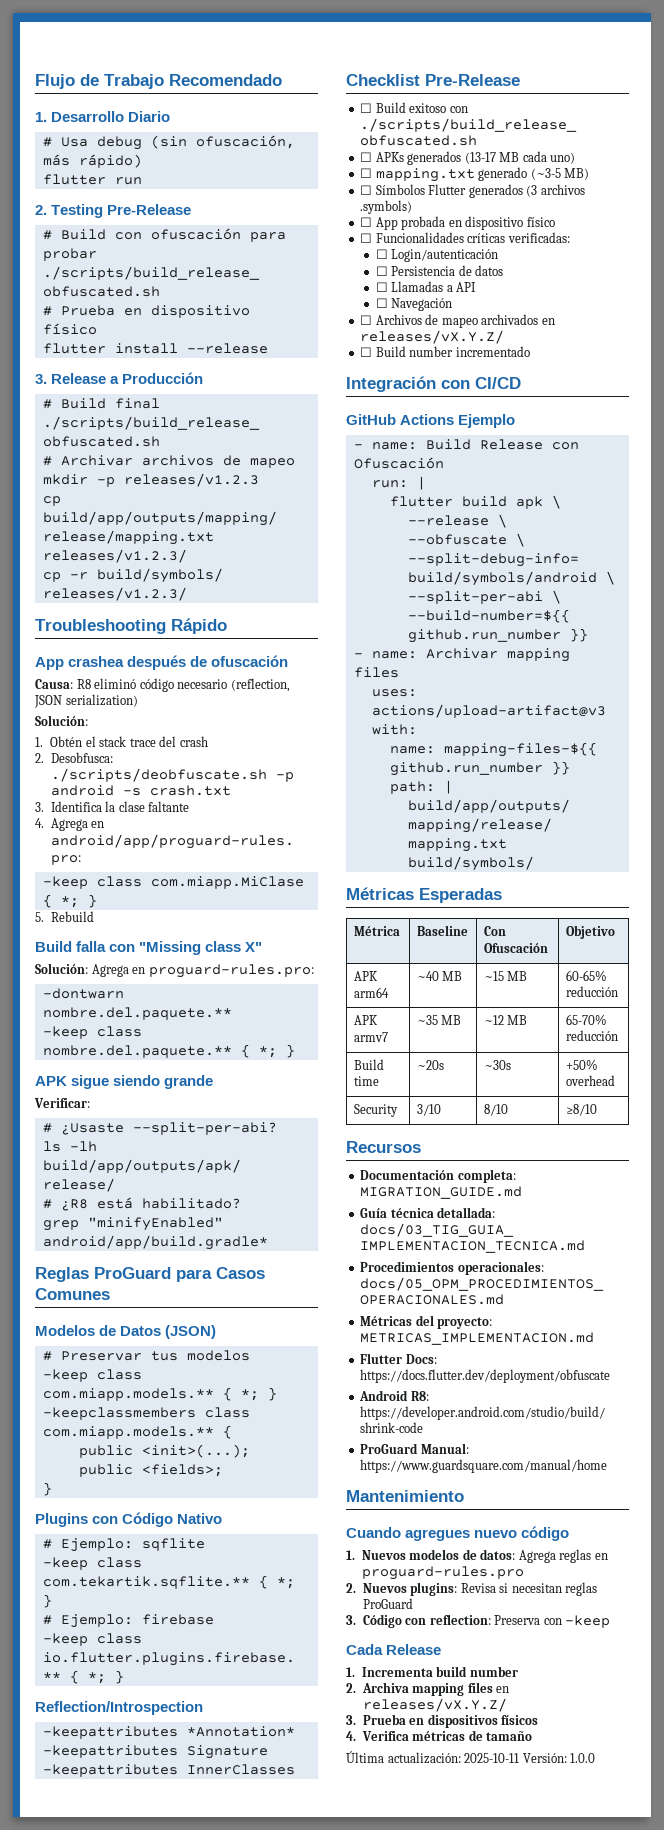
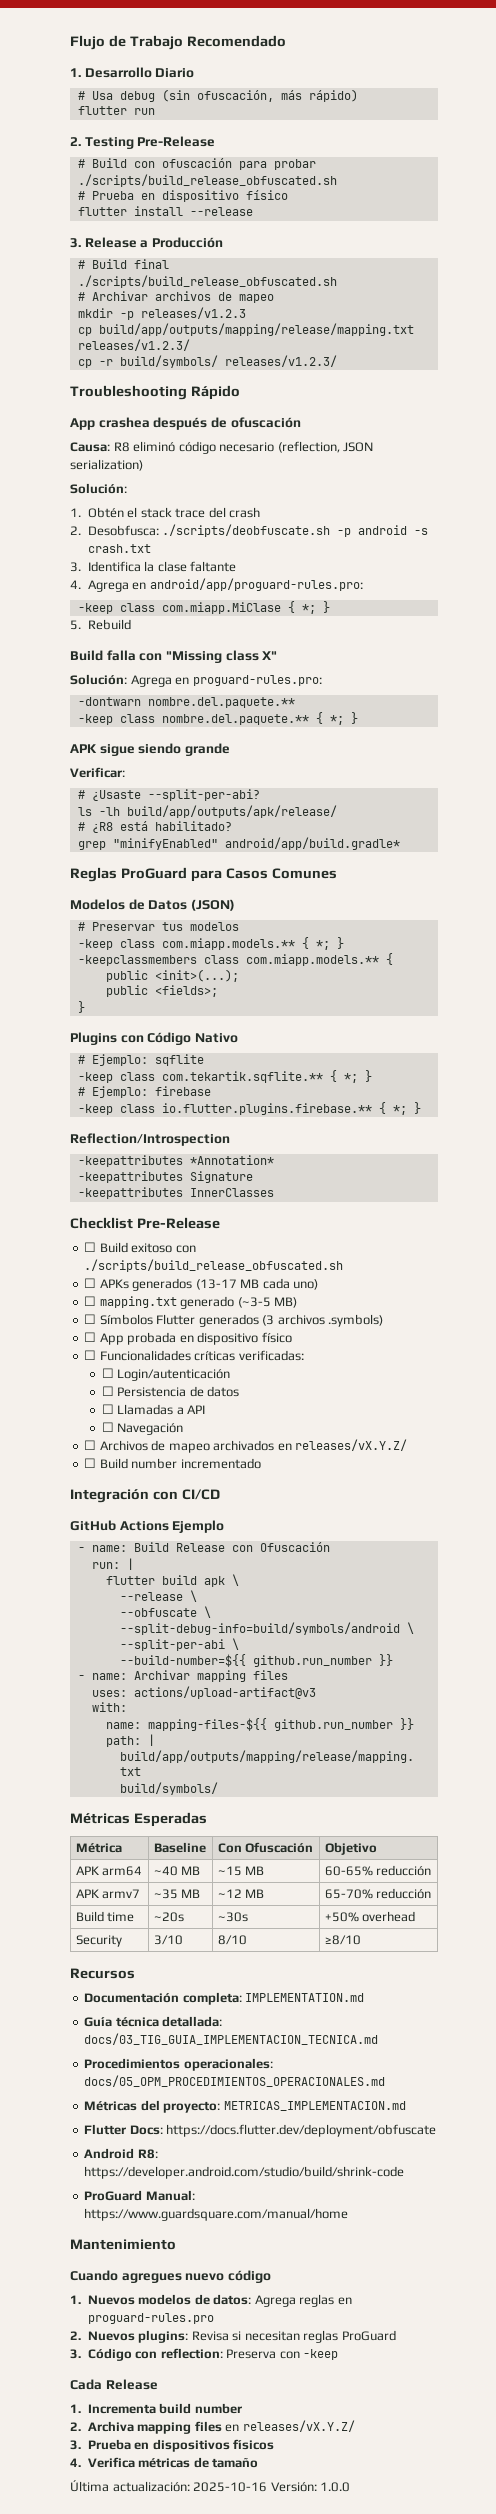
- Documentación completa: MIGRATION_GUIDE.md
+ Documentación completa: IMPLEMENTATION.md
- Última actualización: 2025-10-11 Versión: 1.0.0
+ Última actualización: 2025-10-16 Versión: 1.0.0

